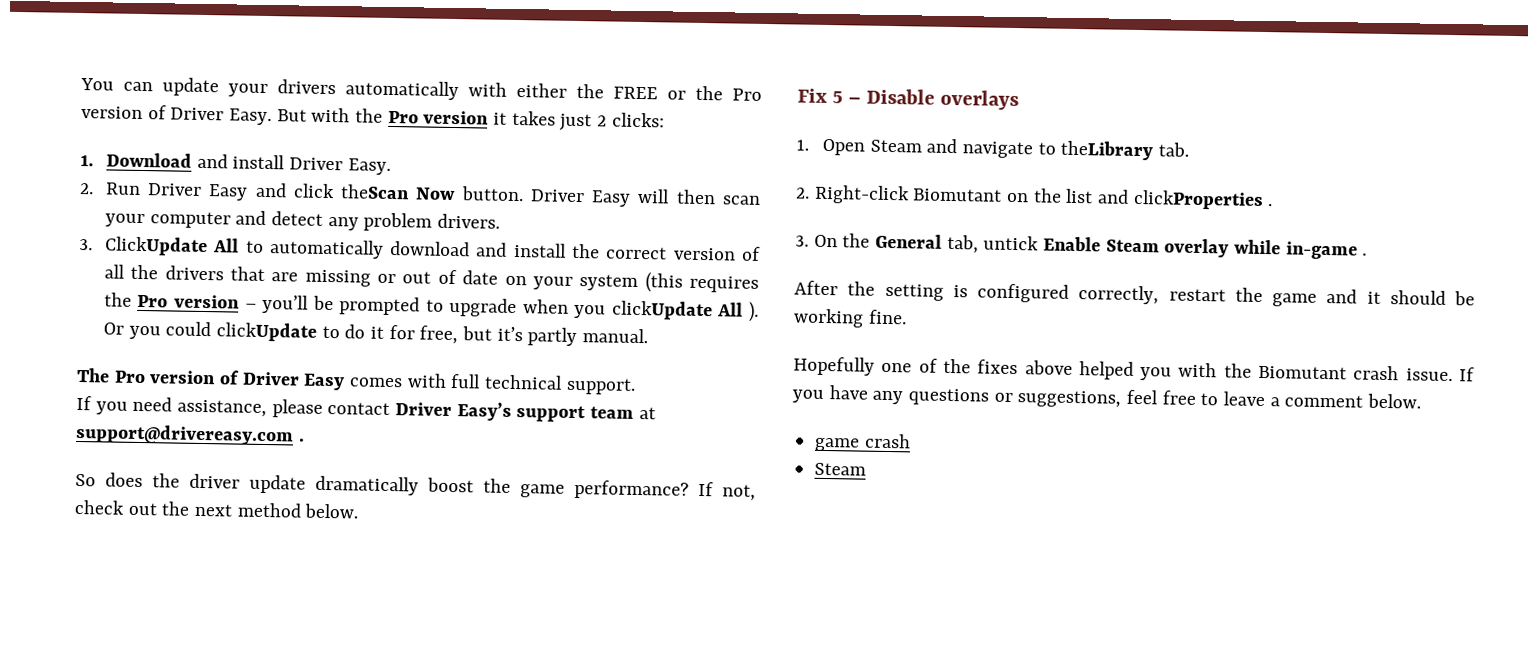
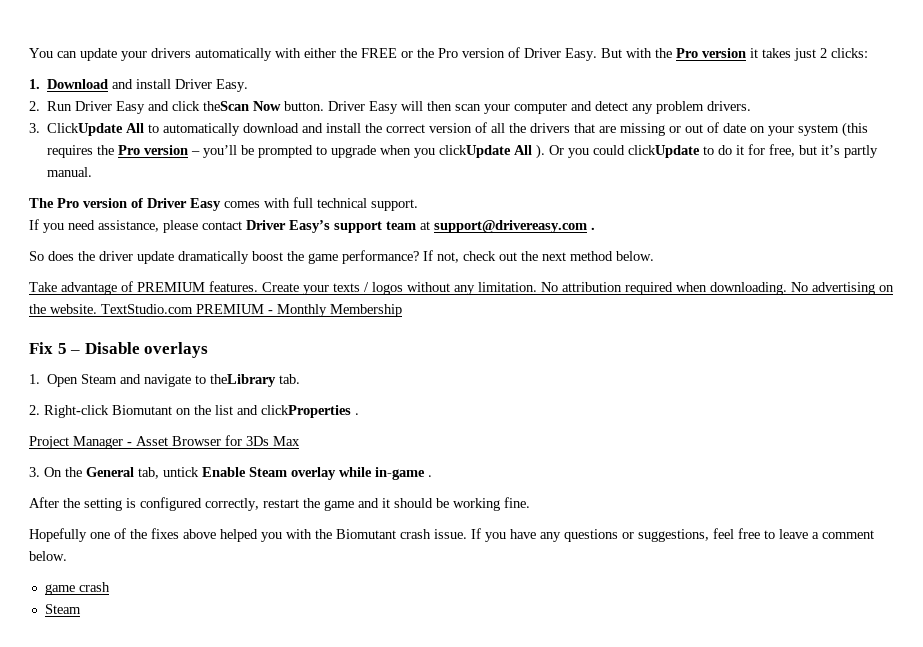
+ Take advantage of PREMIUM features. Create your texts / logos without any limitation. No attribution required when downloading. No advertising on the website. TextStudio.com PREMIUM - Monthly Membership
+ Project Manager - Asset Browser for 3Ds Max

